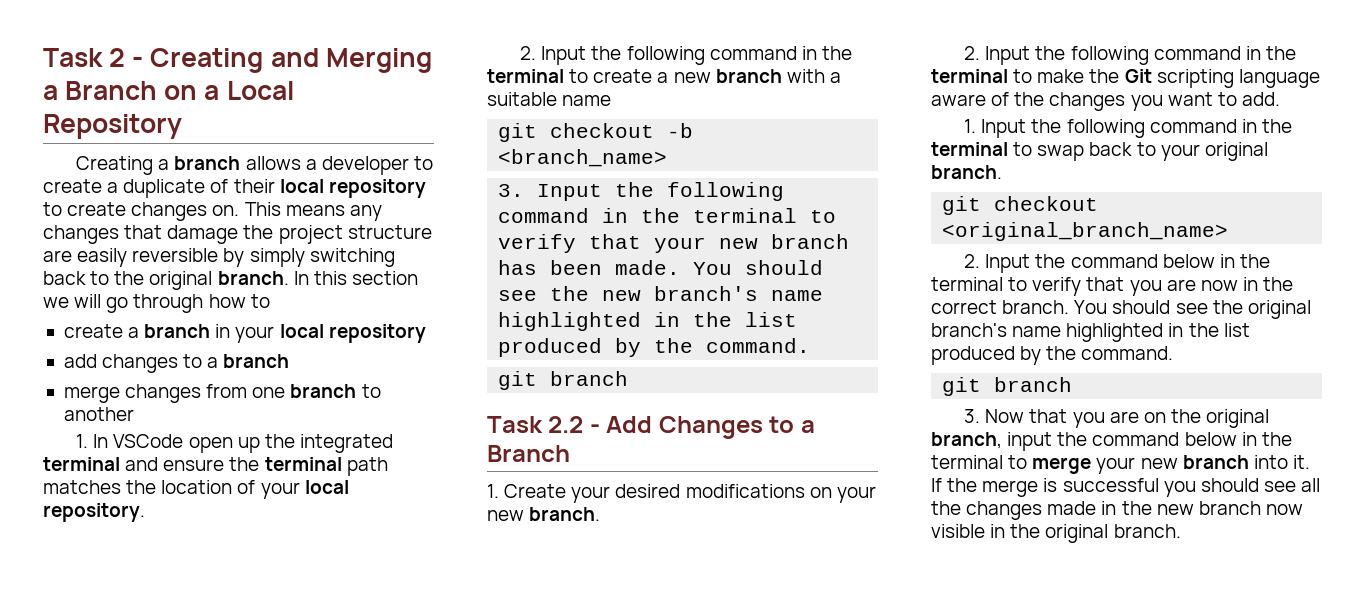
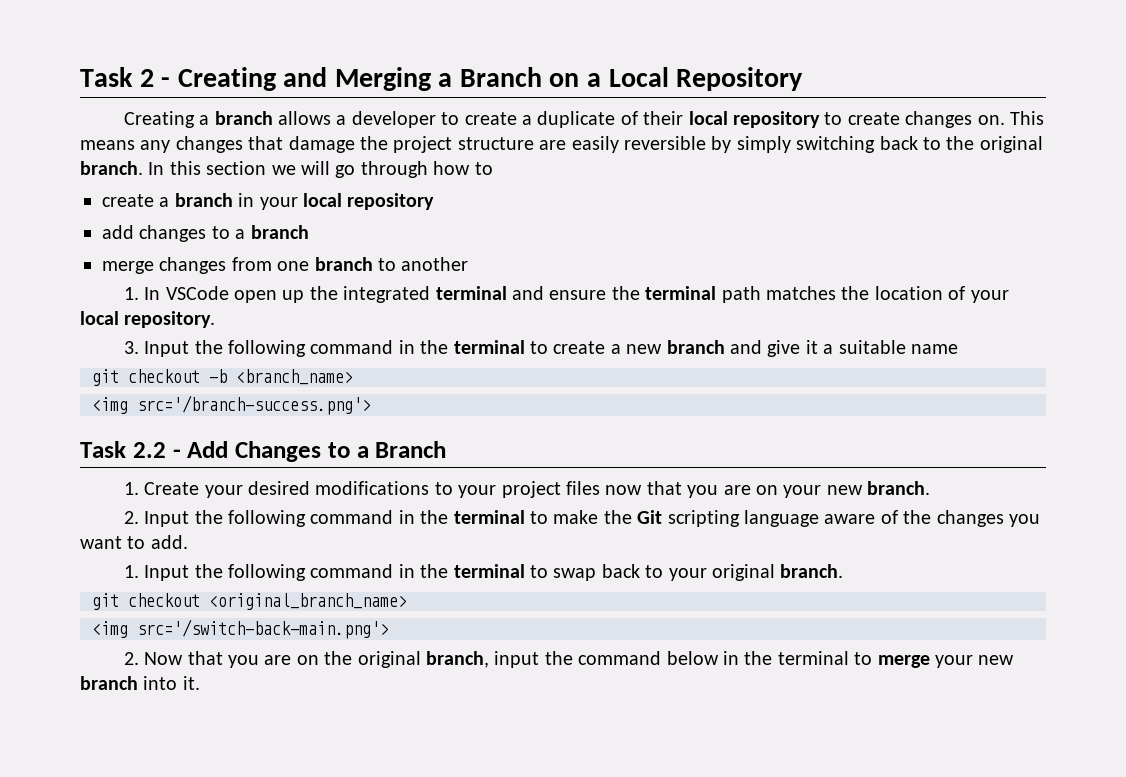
- 2. Input the following command in the terminal to create a new branch with a suitable name
+ 3. Input the following command in the terminal to create a new branch and give it a suitable name
- 3. Input the following command in the terminal to verify that your new branch has been made. You should see the new branch's name highlighted in the list produced by the command.
- git branch
+ <img src='/branch-success.png'>
- 1. Create your desired modifications on your new branch.
+ 1. Create your desired modifications to your project files now that you are on your new branch.
- 2. Input the command below in the terminal to verify that you are now in the correct branch. You should see the original branch's name highlighted in the list produced by the command.
- git branch
- 3. Now that you are on the original branch, input the command below in the terminal to merge your new branch into it. If the merge is successful you should see all the changes made in the new branch now visible in the original branch.
+ <img src='/switch-back-main.png'>
+ 2. Now that you are on the original branch, input the command below in the terminal to merge your new branch into it.

